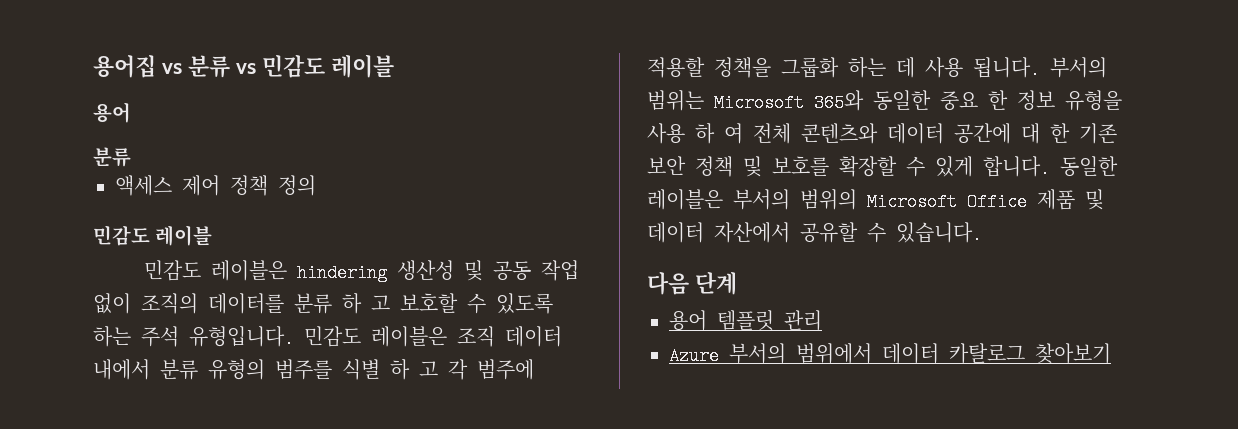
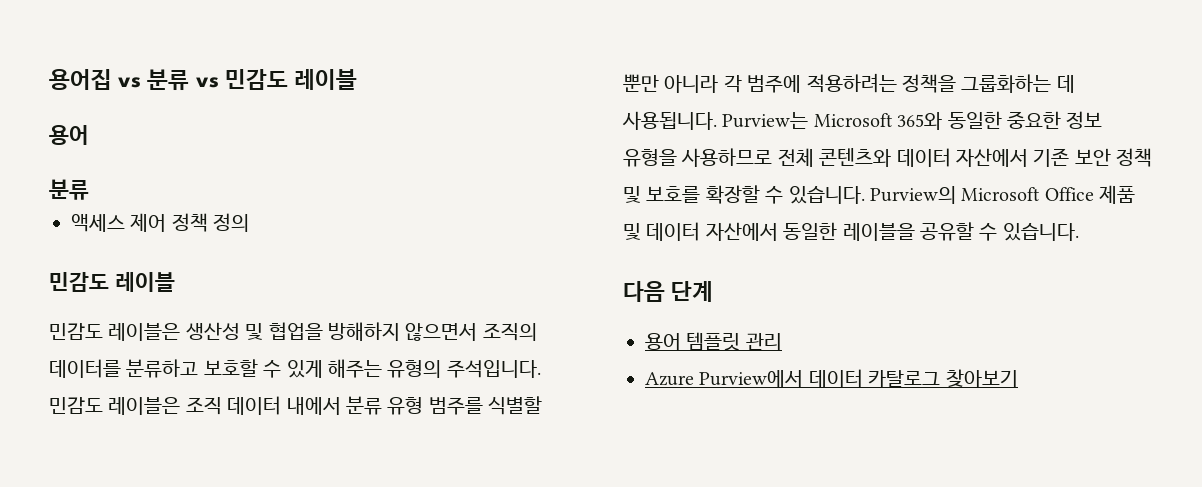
- 민감도 레이블은 hindering 생산성 및 공동 작업 없이 조직의 데이터를 분류 하 고 보호할 수 있도록 하는 주석 유형입니다.
+ 민감도 레이블은 생산성 및 협업을 방해하지 않으면서 조직의 데이터를 분류하고 보호할 수 있게 해주는 유형의 주석입니다.
- 민감도 레이블은 조직 데이터 내에서 분류 유형의 범주를 식별 하 고 각 범주에 적용할 정책을 그룹화 하는 데 사용 됩니다. 부서의 범위는 Microsoft 365와 동일한 중요 한 정보 유형을 사용 하 여 전체 콘텐츠와 데이터 공간에 대 한 기존 보안 정책 및 보호를 확장할 수 있게 합니다. 동일한 레이블은 부서의 범위의 Microsoft Office 제품 및 데이터 자산에서 공유할 수 있습니다.
+ 민감도 레이블은 조직 데이터 내에서 분류 유형 범주를 식별할 뿐만 아니라 각 범주에 적용하려는 정책을 그룹화하는 데 사용됩니다. Purview는 Microsoft 365와 동일한 중요한 정보 유형을 사용하므로 전체 콘텐츠와 데이터 자산에서 기존 보안 정책 및 보호를 확장할 수 있습니다. Purview의 Microsoft Office 제품 및 데이터 자산에서 동일한 레이블을 공유할 수 있습니다.
- Azure 부서의 범위에서 데이터 카탈로그 찾아보기
+ Azure Purview에서 데이터 카탈로그 찾아보기

